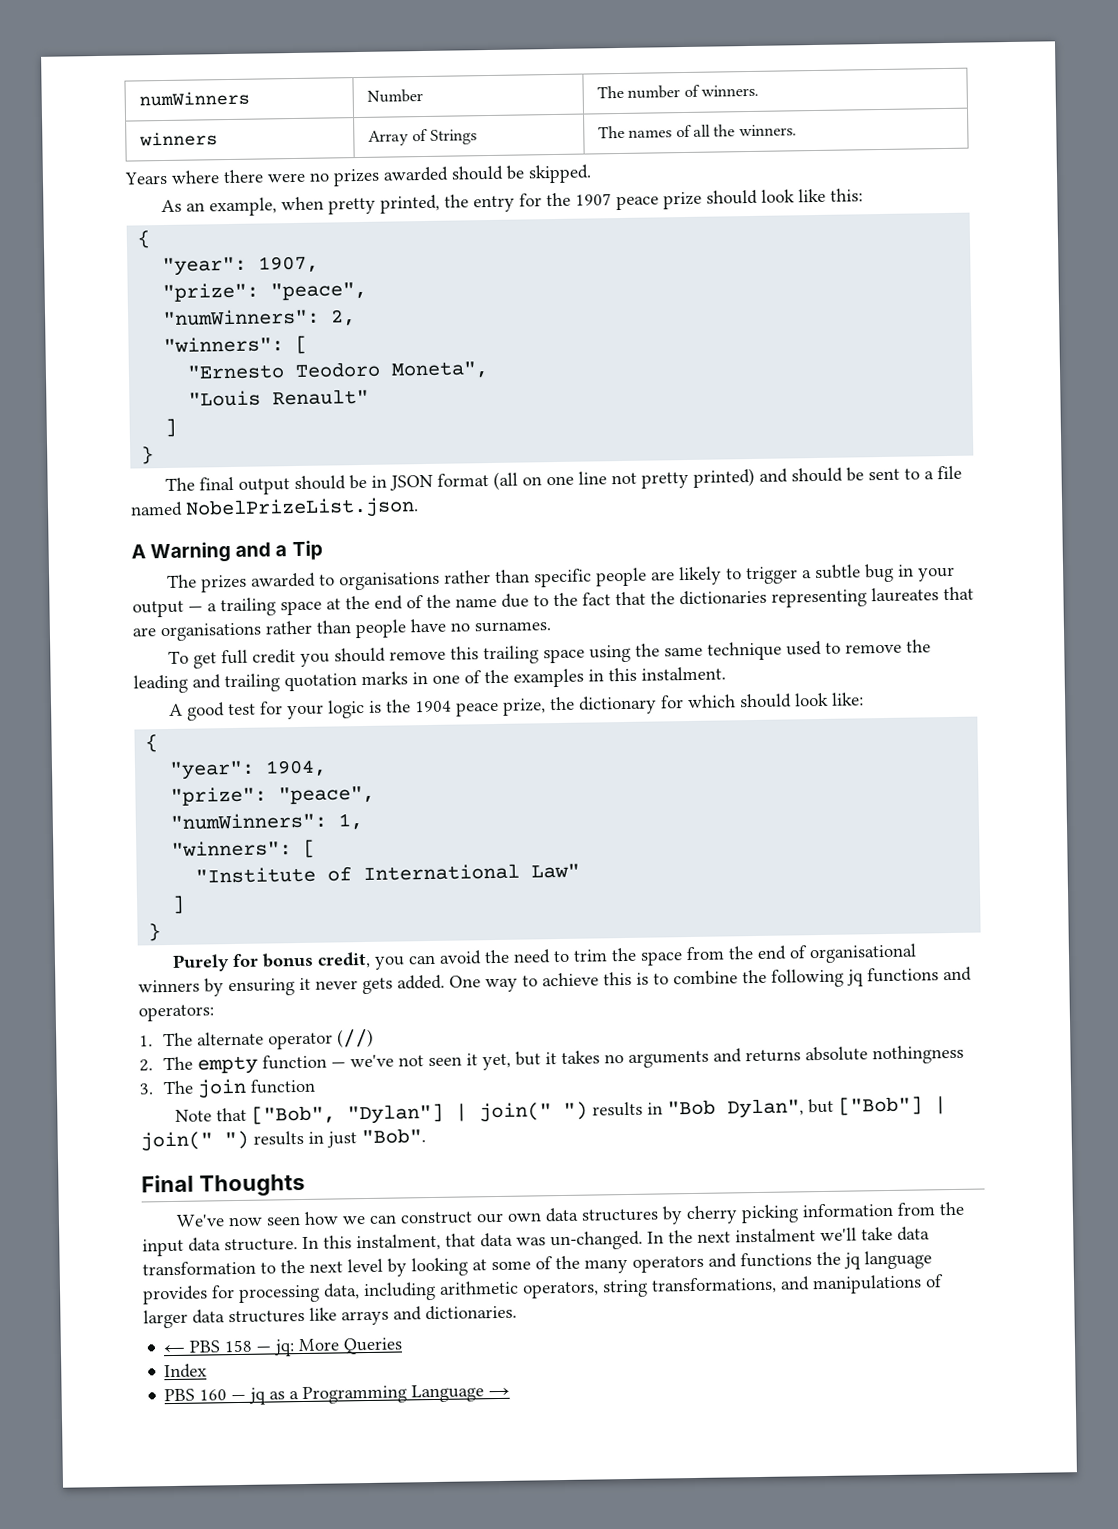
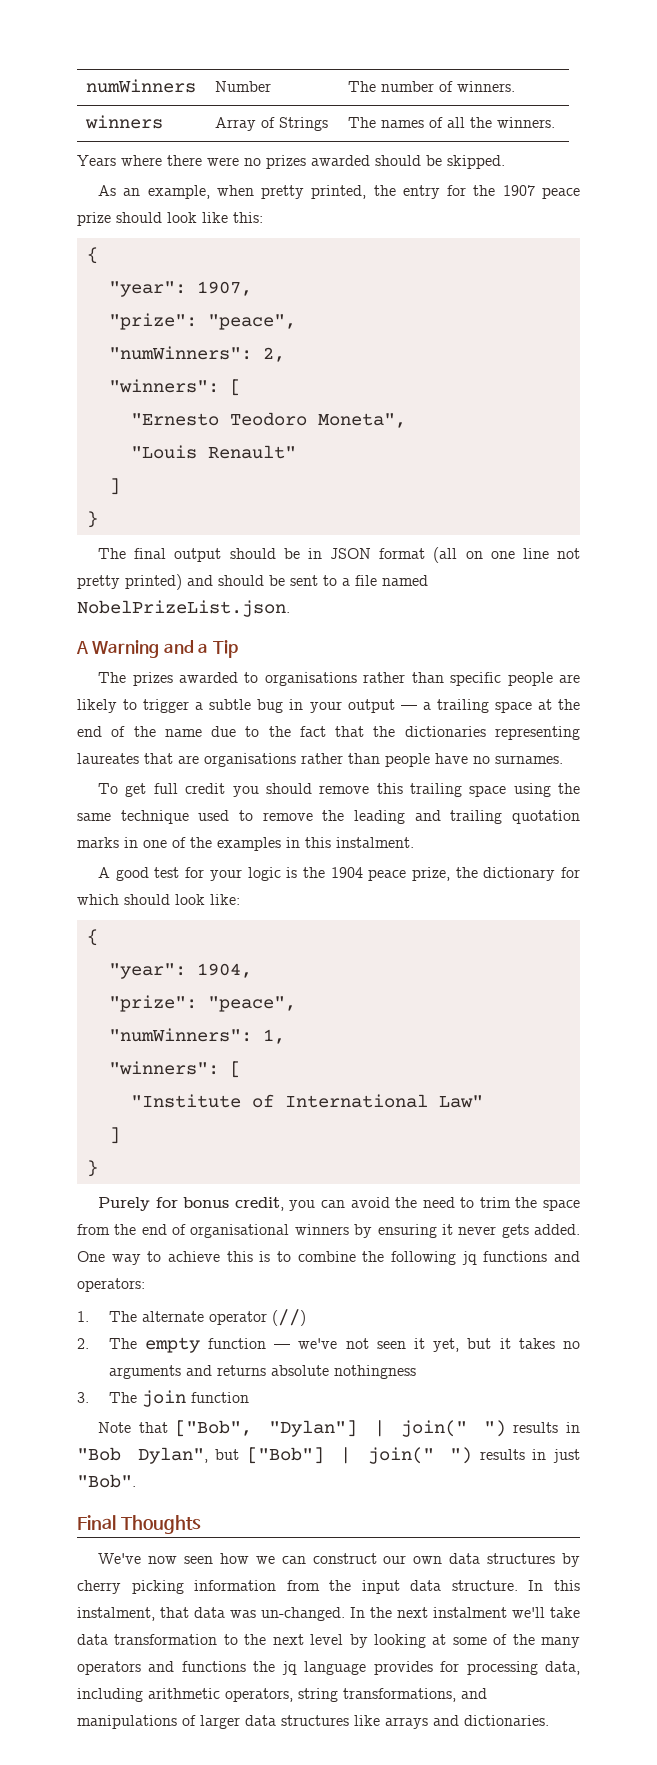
- ← PBS 158 — jq: More Queries
- Index
- PBS 160 — jq as a Programming Language →

